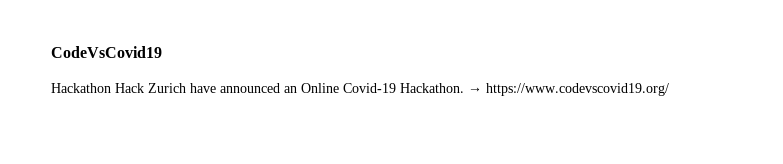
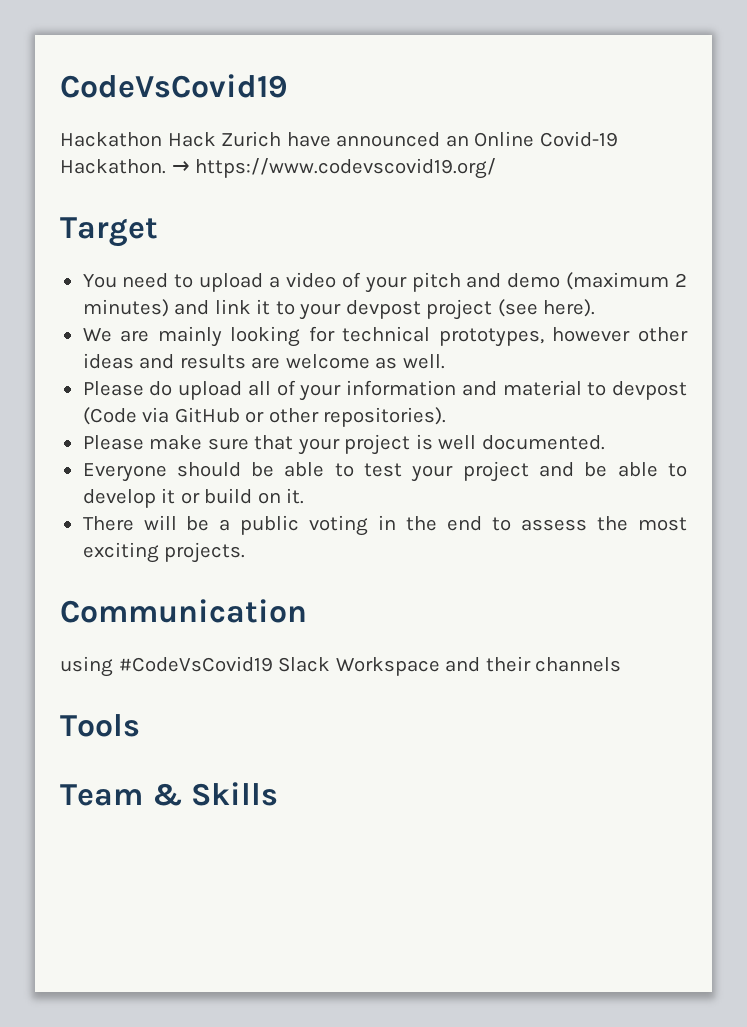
+ Target
+ You need to upload a video of your pitch and demo (maximum 2 minutes) and link it to your devpost project (see here).
+ We are mainly looking for technical prototypes, however other ideas and results are welcome as well.
+ Please do upload all of your information and material to devpost (Code via GitHub or other repositories).
+ Please make sure that your project is well documented.
+ Everyone should be able to test your project and be able to develop it or build on it.
+ There will be a public voting in the end to assess the most exciting projects.
+ Communication
+ using #CodeVsCovid19 Slack Workspace and their channels
+ Tools
+ Team & Skills

